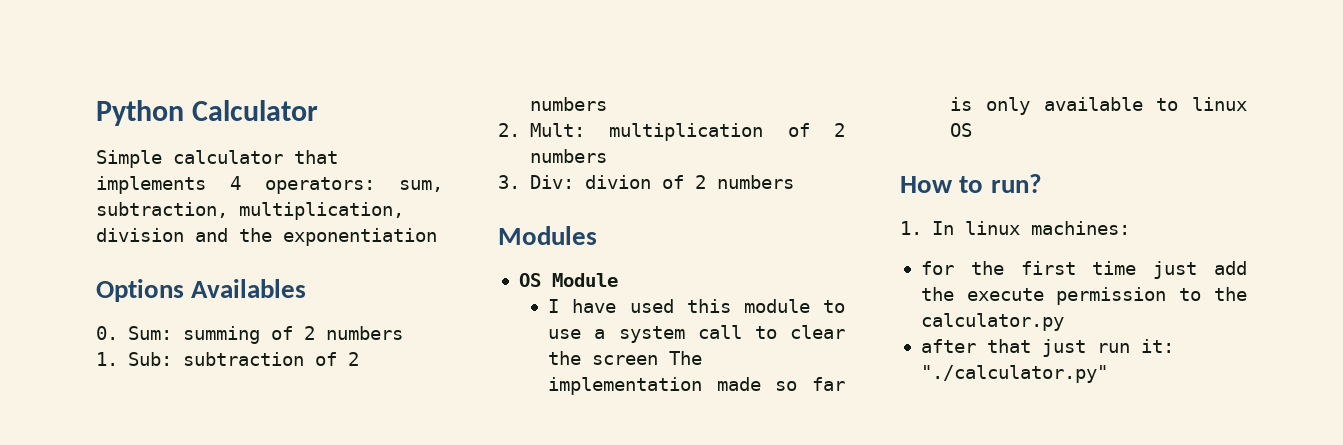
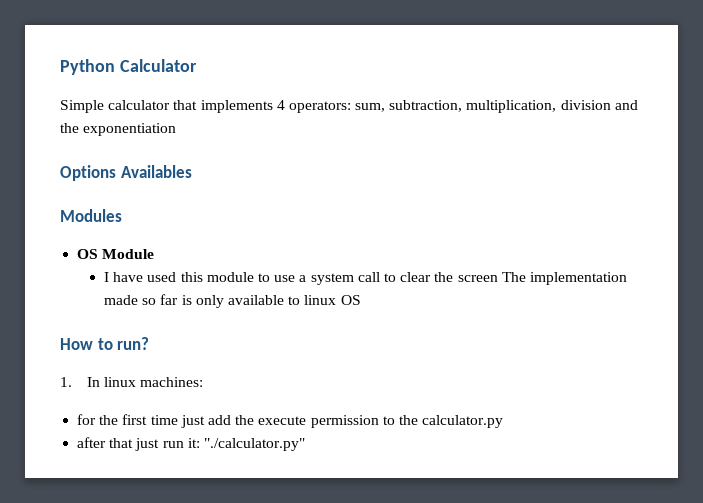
- 0. Sum: summing of 2 numbers
- 1. Sub: subtraction of 2 numbers
- 2. Mult: multiplication of 2 numbers
- 3. Div: divion of 2 numbers

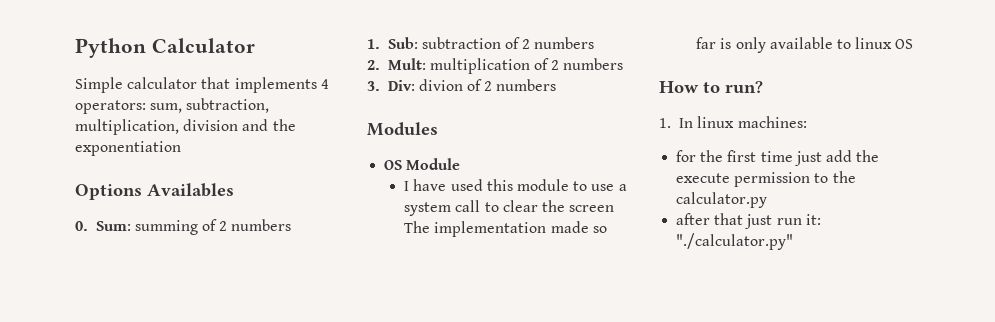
+ 0. Sum: summing of 2 numbers
+ 1. Sub: subtraction of 2 numbers
+ 2. Mult: multiplication of 2 numbers
+ 3. Div: divion of 2 numbers

